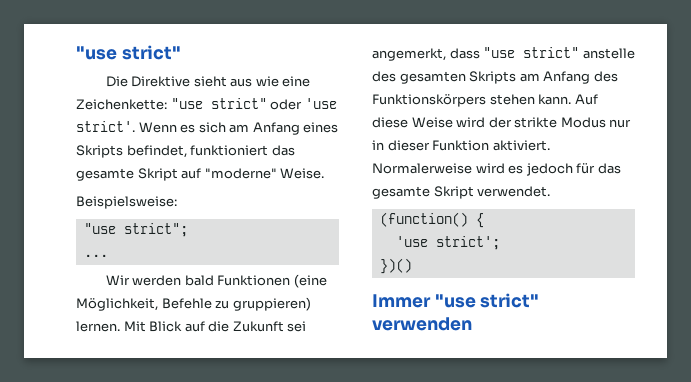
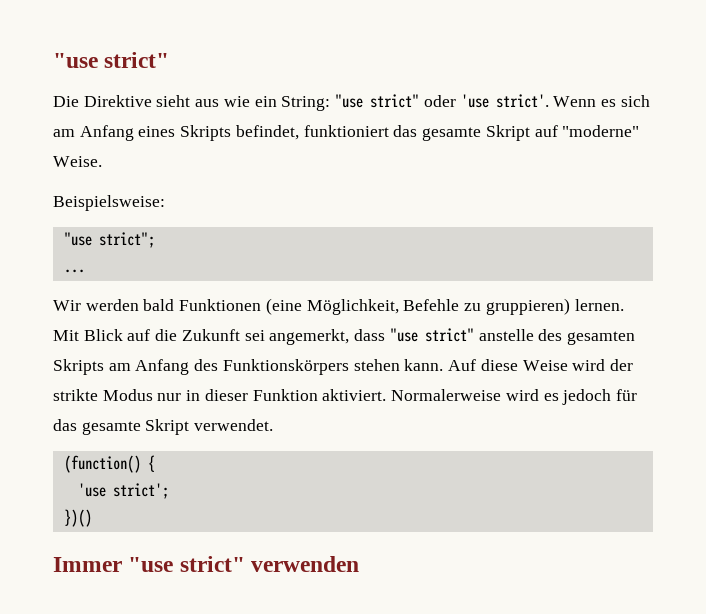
- Die Direktive sieht aus wie eine Zeichenkette: "use strict" oder 'use strict'.
+ Die Direktive sieht aus wie ein String: "use strict" oder 'use strict'.

